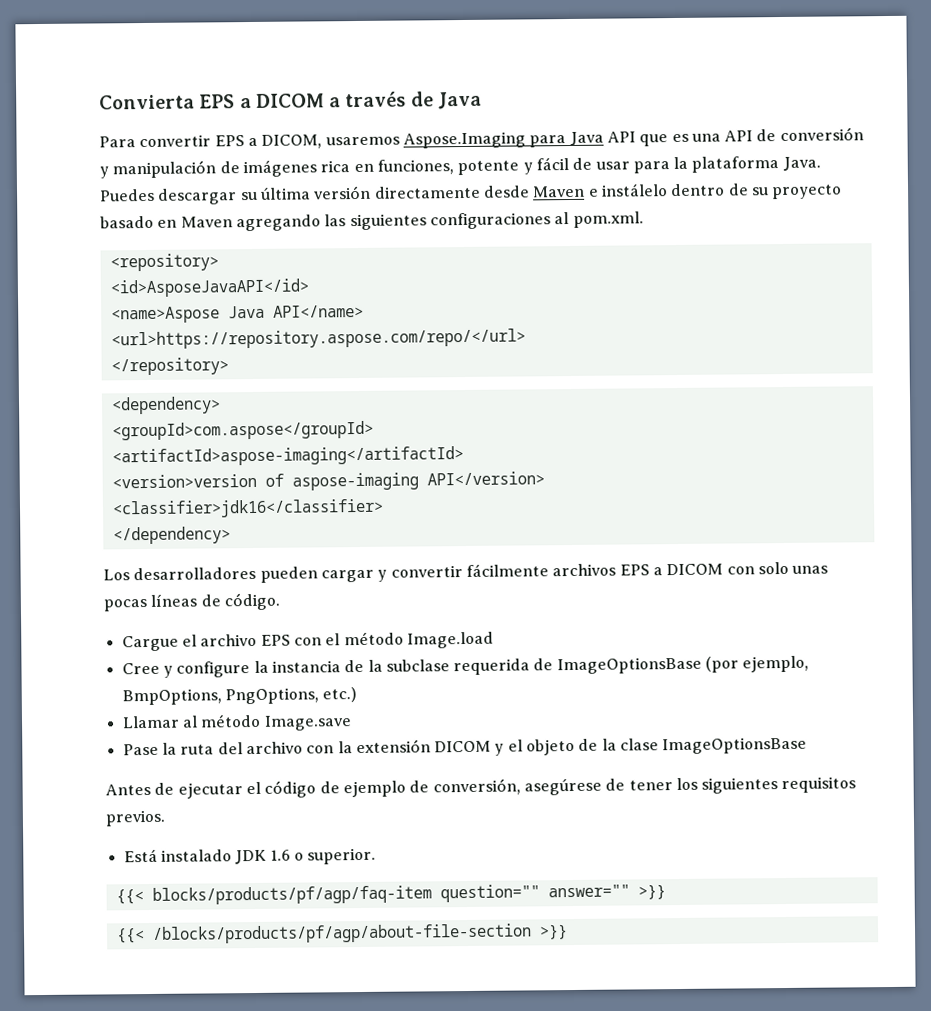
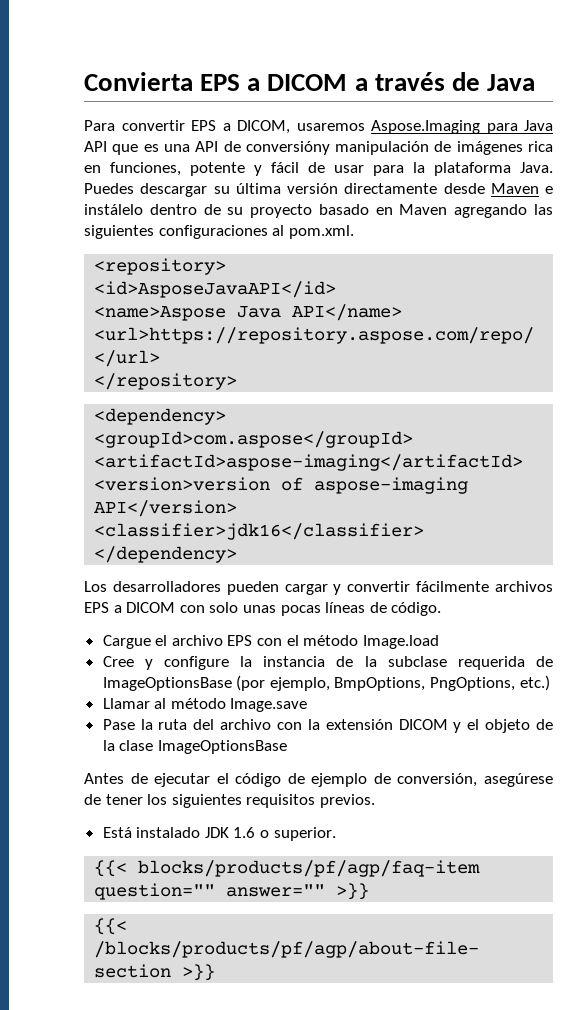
- Para convertir EPS a DICOM, usaremos Aspose.Imaging para Java API que es una API de conversión y manipulación de imágenes rica en funciones, potente y fácil de usar para la plataforma Java.
+ Para convertir EPS a DICOM, usaremos Aspose.Imaging para Java API que es una API de conversióny manipulación de imágenes rica en funciones, potente y fácil de usar para la plataforma Java.

